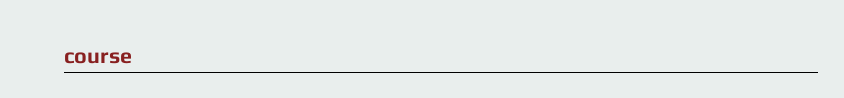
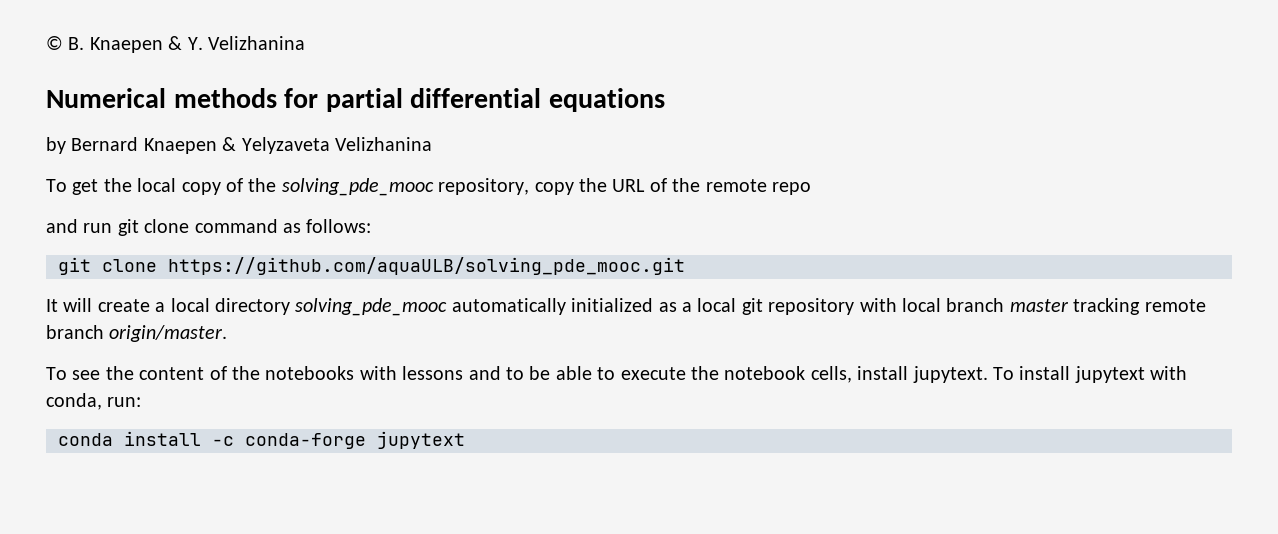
- course
+ © B. Knaepen & Y. Velizhanina
+ Numerical methods for partial differential equations
+ by Bernard Knaepen & Yelyzaveta Velizhanina
+ To get the local copy of the solving_pde_mooc repository, copy the URL of the remote repo
+ and run git clone command as follows:
+ git clone https://github.com/aquaULB/solving_pde_mooc.git
+ It will create a local directory solving_pde_mooc automatically initialized as a local git repository with local branch master tracking remote branch origin/master.
+ To see the content of the notebooks with lessons and to be able to execute the notebook cells, install jupytext. To install jupytext with conda, run:
+ conda install -c conda-forge jupytext

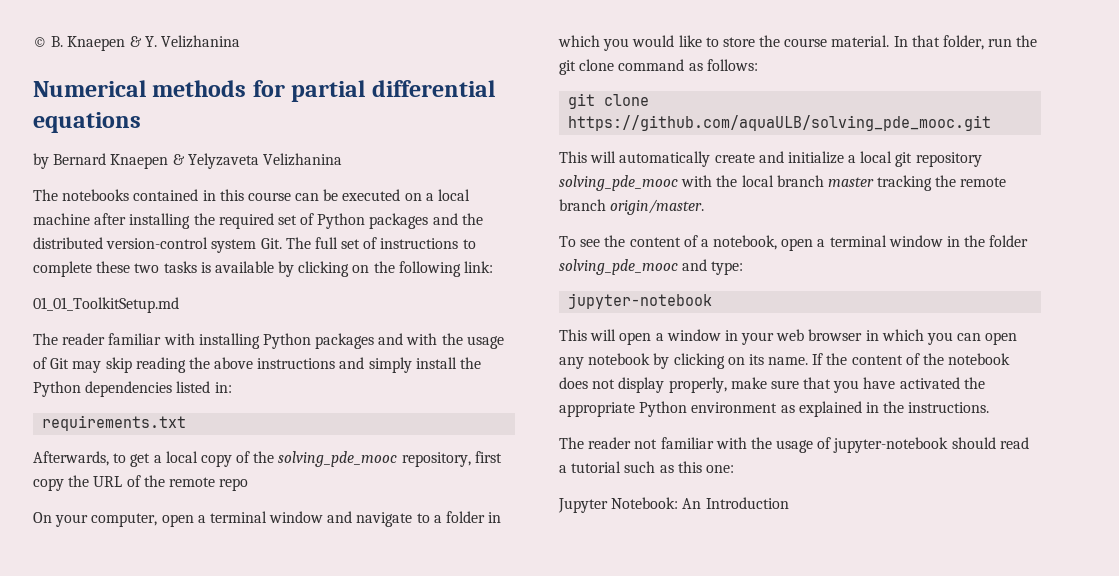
- To get the local copy of the solving_pde_mooc repository, copy the URL of the remote repo
+ The notebooks contained in this course can be executed on a local machine after installing the required set of Python packages and the distributed version-control system Git. The full set of instructions to complete these two tasks is available by clicking on the following link:
+ 01_01_ToolkitSetup.md
+ The reader familiar with installing Python packages and with the usage of Git may skip reading the above instructions and simply install the Python dependencies listed in:
+ requirements.txt
+ Afterwards, to get a local copy of the solving_pde_mooc repository, first copy the URL of the remote repo
- and run git clone command as follows:
+ On your computer, open a terminal window and navigate to a folder in which you would like to store the course material. In that folder, run the git clone command as follows:
- It will create a local directory solving_pde_mooc automatically initialized as a local git repository with local branch master tracking remote branch origin/master.
+ This will automatically create and initialize a local git repository solving_pde_mooc with the local branch master tracking the remote branch origin/master.
- To see the content of the notebooks with lessons and to be able to execute the notebook cells, install jupytext. To install jupytext with conda, run:
- conda install -c conda-forge jupytext
+ To see the content of a notebook, open a terminal window in the folder solving_pde_mooc and type:
+ jupyter-notebook
+ This will open a window in your web browser in which you can open any notebook by clicking on its name. If the content of the notebook does not display properly, make sure that you have activated the appropriate Python environment as explained in the instructions.
+ The reader not familiar with the usage of jupyter-notebook should read a tutorial such as this one:
+ Jupyter Notebook: An Introduction

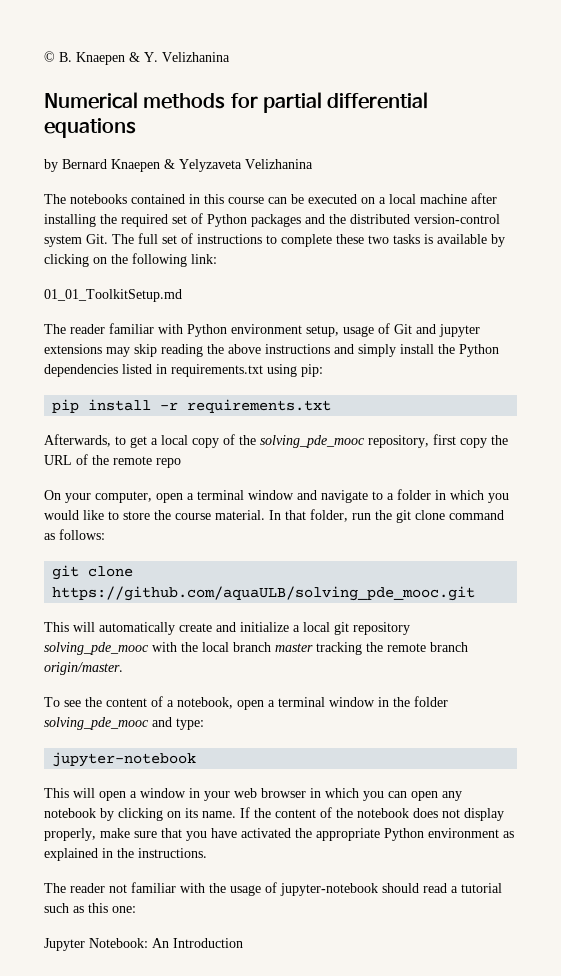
- The reader familiar with installing Python packages and with the usage of Git may skip reading the above instructions and simply install the Python dependencies listed in:
- requirements.txt
+ The reader familiar with Python environment setup, usage of Git and jupyter extensions may skip reading the above instructions and simply install the Python dependencies listed in requirements.txt using pip:
+ pip install -r requirements.txt

